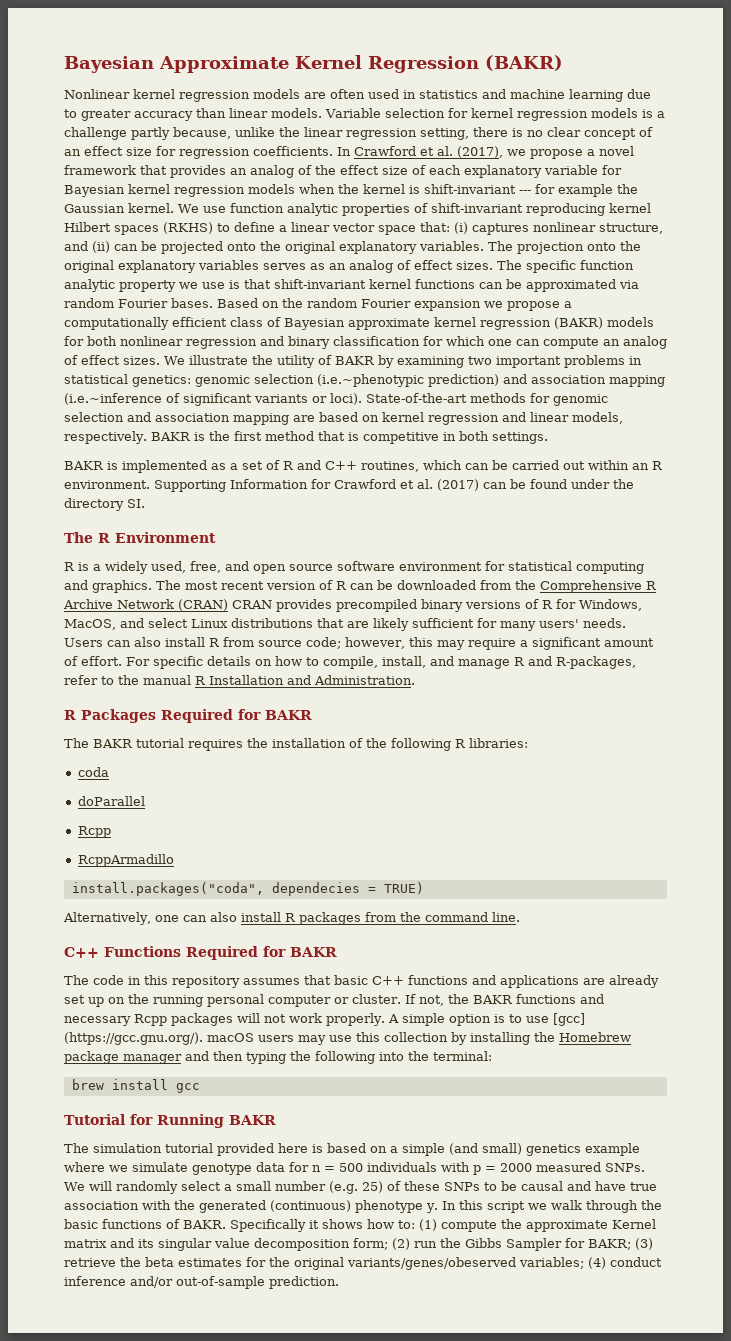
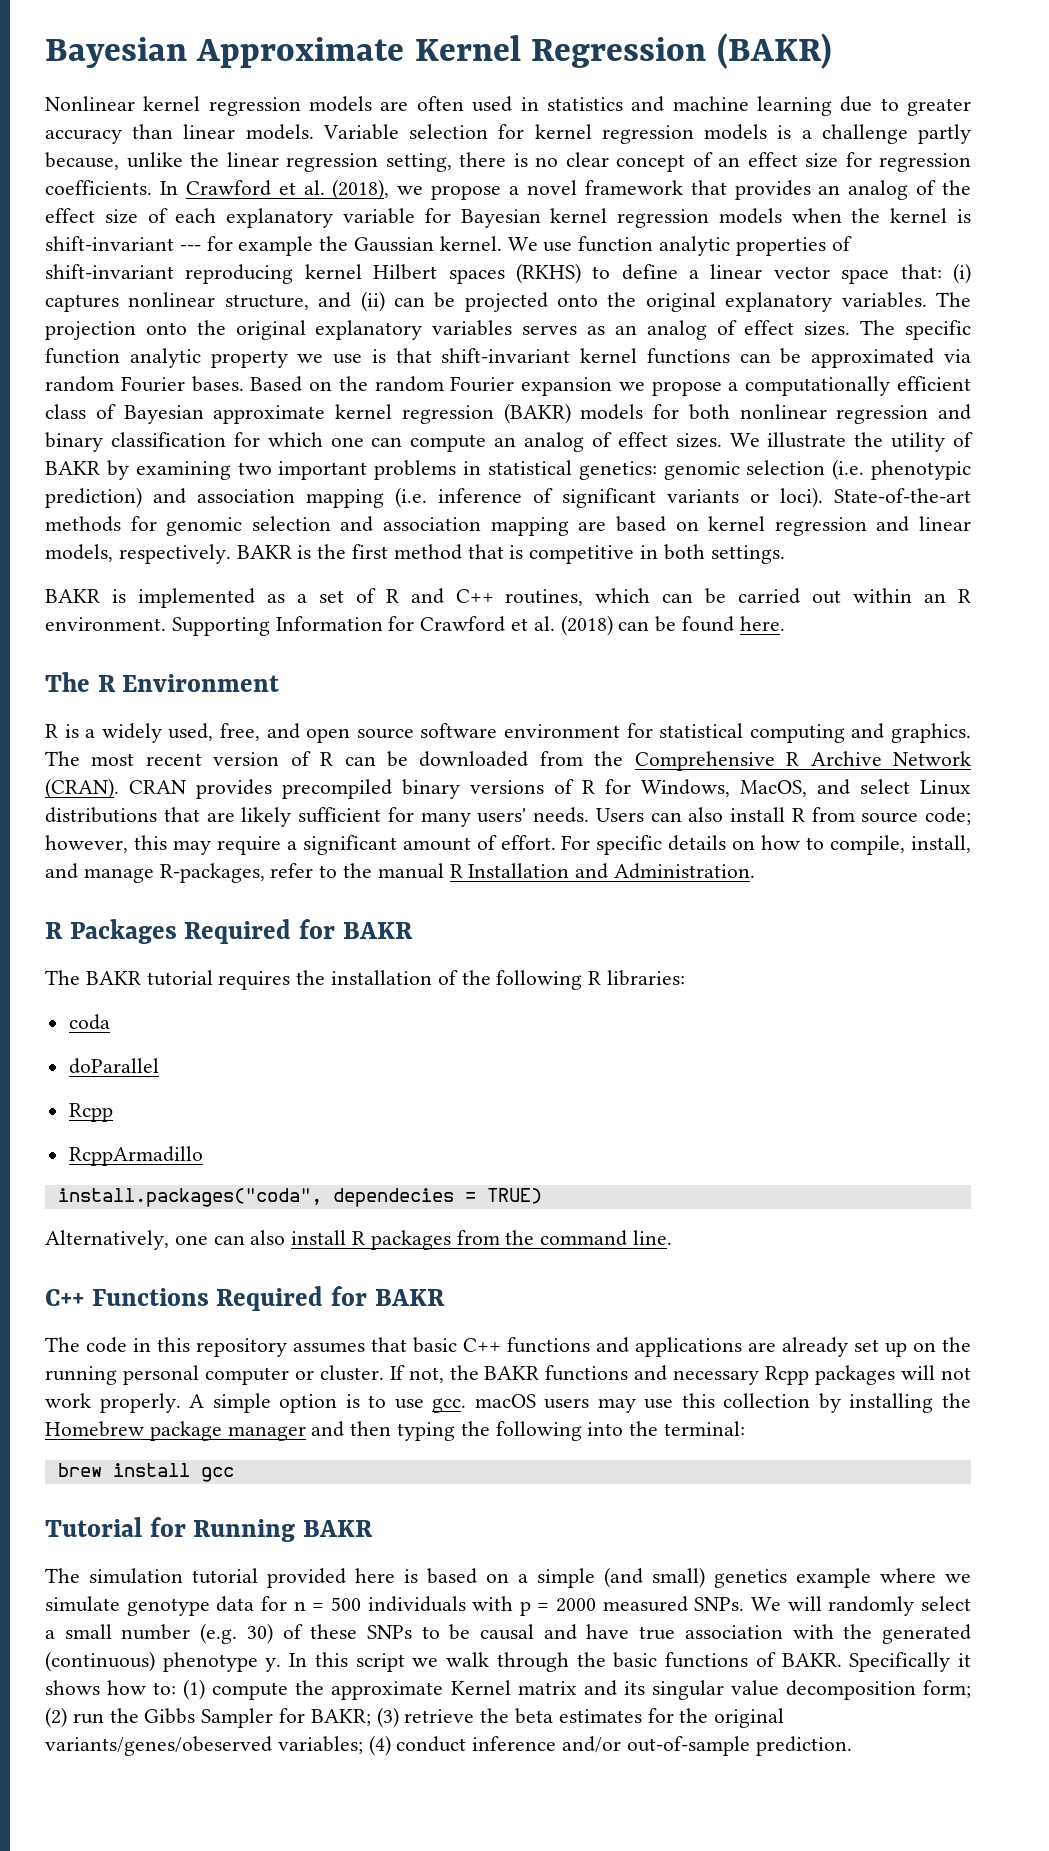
- In Crawford et al. (2017), we propose a novel framework that provides an analog of the effect size of each explanatory variable for Bayesian kernel regression models when the kernel is shift-invariant --- for example the Gaussian kernel.
+ In Crawford et al. (2018), we propose a novel framework that provides an analog of the effect size of each explanatory variable for Bayesian kernel regression models when the kernel is shift-invariant --- for example the Gaussian kernel.
- We illustrate the utility of BAKR by examining two important problems in statistical genetics: genomic selection (i.e.~phenotypic prediction) and association mapping (i.e.~inference of significant variants or loci).
+ We illustrate the utility of BAKR by examining two important problems in statistical genetics: genomic selection (i.e. phenotypic prediction) and association mapping (i.e. inference of significant variants or loci).
- Supporting Information for Crawford et al. (2017) can be found under the directory SI.
+ Supporting Information for Crawford et al. (2018) can be found here.
- The most recent version of R can be downloaded from the Comprehensive R Archive Network (CRAN) CRAN provides precompiled binary versions of R for Windows, MacOS, and select Linux distributions that are likely sufficient for many users' needs.
+ The most recent version of R can be downloaded from the Comprehensive R Archive Network (CRAN). CRAN provides precompiled binary versions of R for Windows, MacOS, and select Linux distributions that are likely sufficient for many users' needs.
- For specific details on how to compile, install, and manage R and R-packages, refer to the manual R Installation and Administration.
+ For specific details on how to compile, install, and manage R-packages, refer to the manual R Installation and Administration.
- A simple option is to use [gcc] (https://gcc.gnu.org/). macOS users may use this collection by installing the Homebrew package manager and then typing the following into the terminal:
+ A simple option is to use gcc. macOS users may use this collection by installing the Homebrew package manager and then typing the following into the terminal:
- We will randomly select a small number (e.g. 25) of these SNPs to be causal and have true association with the generated (continuous) phenotype y.
+ We will randomly select a small number (e.g. 30) of these SNPs to be causal and have true association with the generated (continuous) phenotype y.

